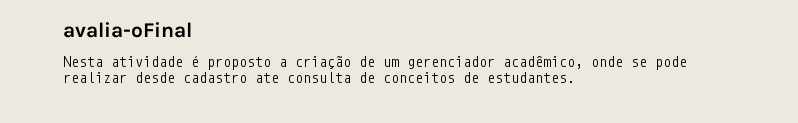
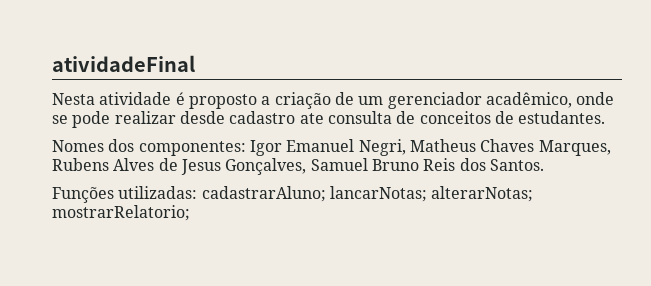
- avalia-oFinal
+ atividadeFinal
+ Nomes dos componentes: Igor Emanuel Negri, Matheus Chaves Marques, Rubens Alves de Jesus Gonçalves, Samuel Bruno Reis dos Santos.
+ Funções utilizadas: cadastrarAluno; lancarNotas; alterarNotas; mostrarRelatorio;

